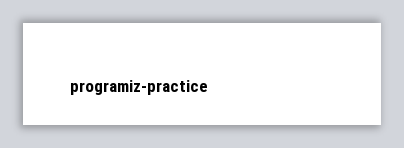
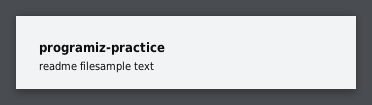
+ readme filesample text

